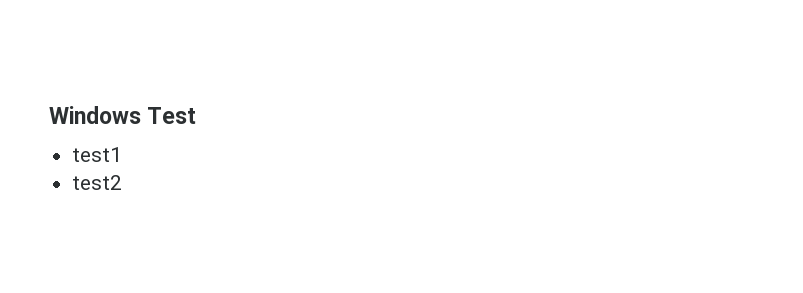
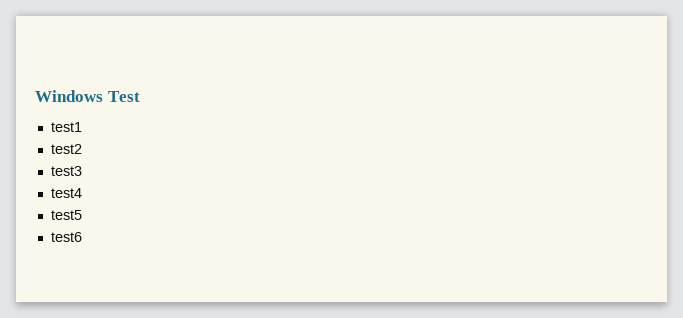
+ test3
+ test4
+ test5
+ test6

